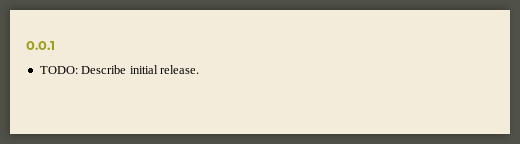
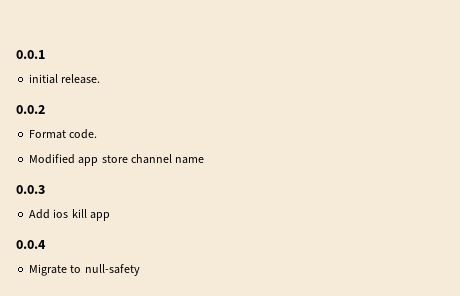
- TODO: Describe initial release.
+ initial release.
+ 0.0.2
+ Format code.
+ Modified app store channel name
+ 0.0.3
+ Add ios kill app
+ 0.0.4
+ Migrate to null-safety

